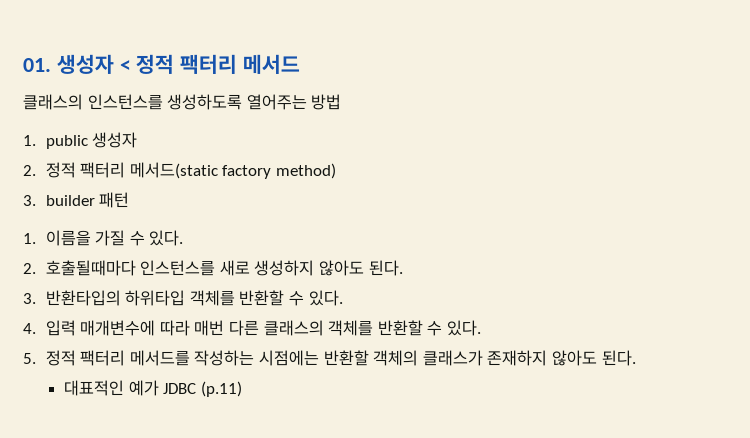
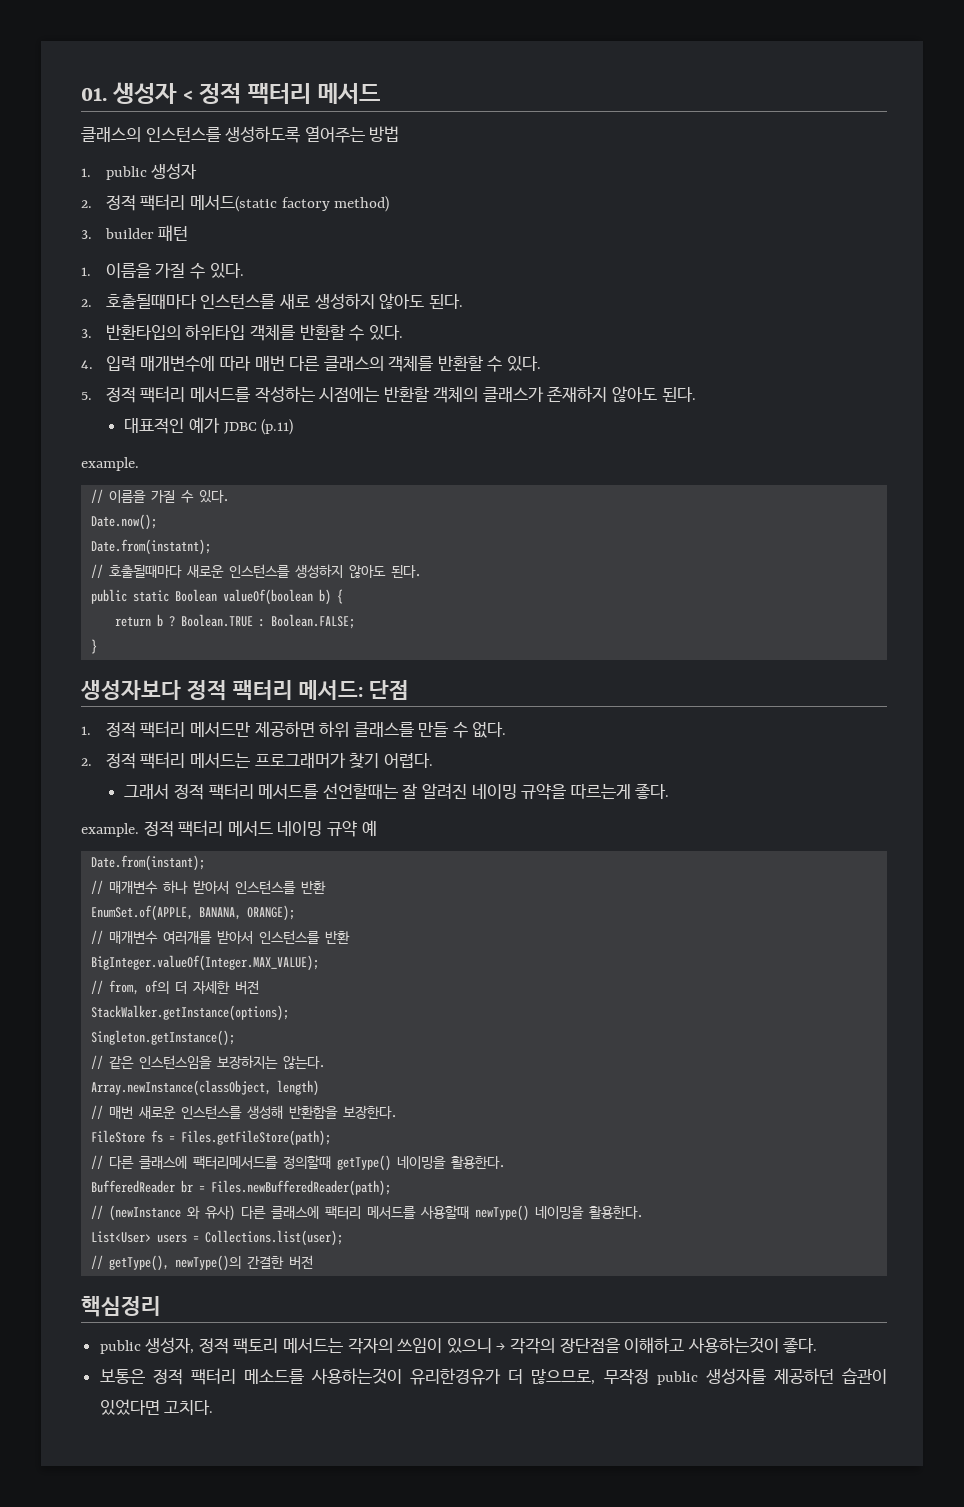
  대표적인 예가 JDBC (p.11)
+ example.
+ // 이름을 가질 수 있다.
+ Date.now();
+ Date.from(instatnt);
+ // 호출될때마다 새로운 인스턴스를 생성하지 않아도 된다.
+ public static Boolean valueOf(boolean b) {
+ return b ? Boolean.TRUE : Boolean.FALSE;
+ }
+ 생성자보다 정적 팩터리 메서드: 단점
+ 1. 정적 팩터리 메서드만 제공하면 하위 클래스를 만들 수 없다.
+ 2. 정적 팩터리 메서드는 프로그래머가 찾기 어렵다.
+ 그래서 정적 팩터리 메서드를 선언할때는 잘 알려진 네이밍 규약을 따르는게 좋다.
+ example. 정적 팩터리 메서드 네이밍 규약 예
+ Date.from(instant);
+ // 매개변수 하나 받아서 인스턴스를 반환
+ EnumSet.of(APPLE, BANANA, ORANGE);
+ // 매개변수 여러개를 받아서 인스턴스를 반환
+ BigInteger.valueOf(Integer.MAX_VALUE);
+ // from, of의 더 자세한 버전
+ StackWalker.getInstance(options);
+ Singleton.getInstance();
+ // 같은 인스턴스임을 보장하지는 않는다.
+ Array.newInstance(classObject, length)
+ // 매번 새로운 인스턴스를 생성해 반환함을 보장한다.
+ FileStore fs = Files.getFileStore(path);
+ // 다른 클래스에 팩터리메서드를 정의할때 getType() 네이밍을 활용한다.
+ BufferedReader br = Files.newBufferedReader(path);
+ // (newInstance 와 유사) 다른 클래스에 팩터리 메서드를 사용할때 newType() 네이밍을 활용한다.
+ List<User> users = Collections.list(user);
+ // getType(), newType()의 간결한 버전
+ 핵심정리
+ public 생성자, 정적 팩토리 메서드는 각자의 쓰임이 있으니 → 각각의 장단점을 이해하고 사용하는것이 좋다.
+ 보통은 정적 팩터리 메소드를 사용하는것이 유리한경유가 더 많으므로, 무작정 public 생성자를 제공하던 습관이 있었다면 고치다.

